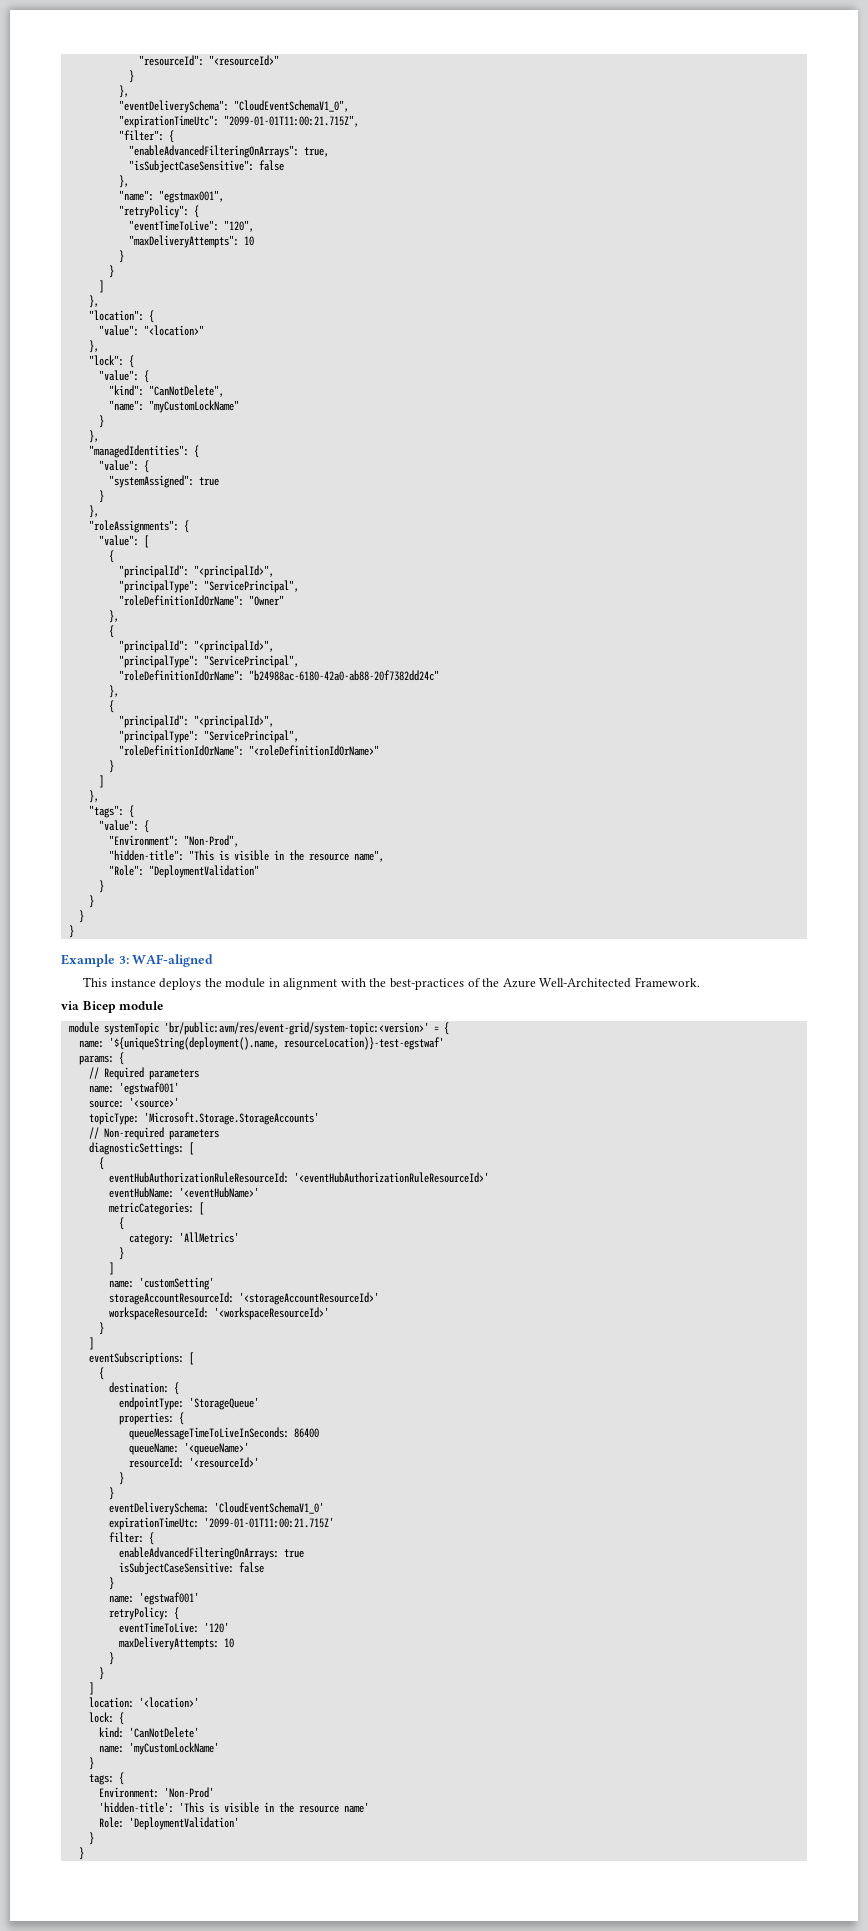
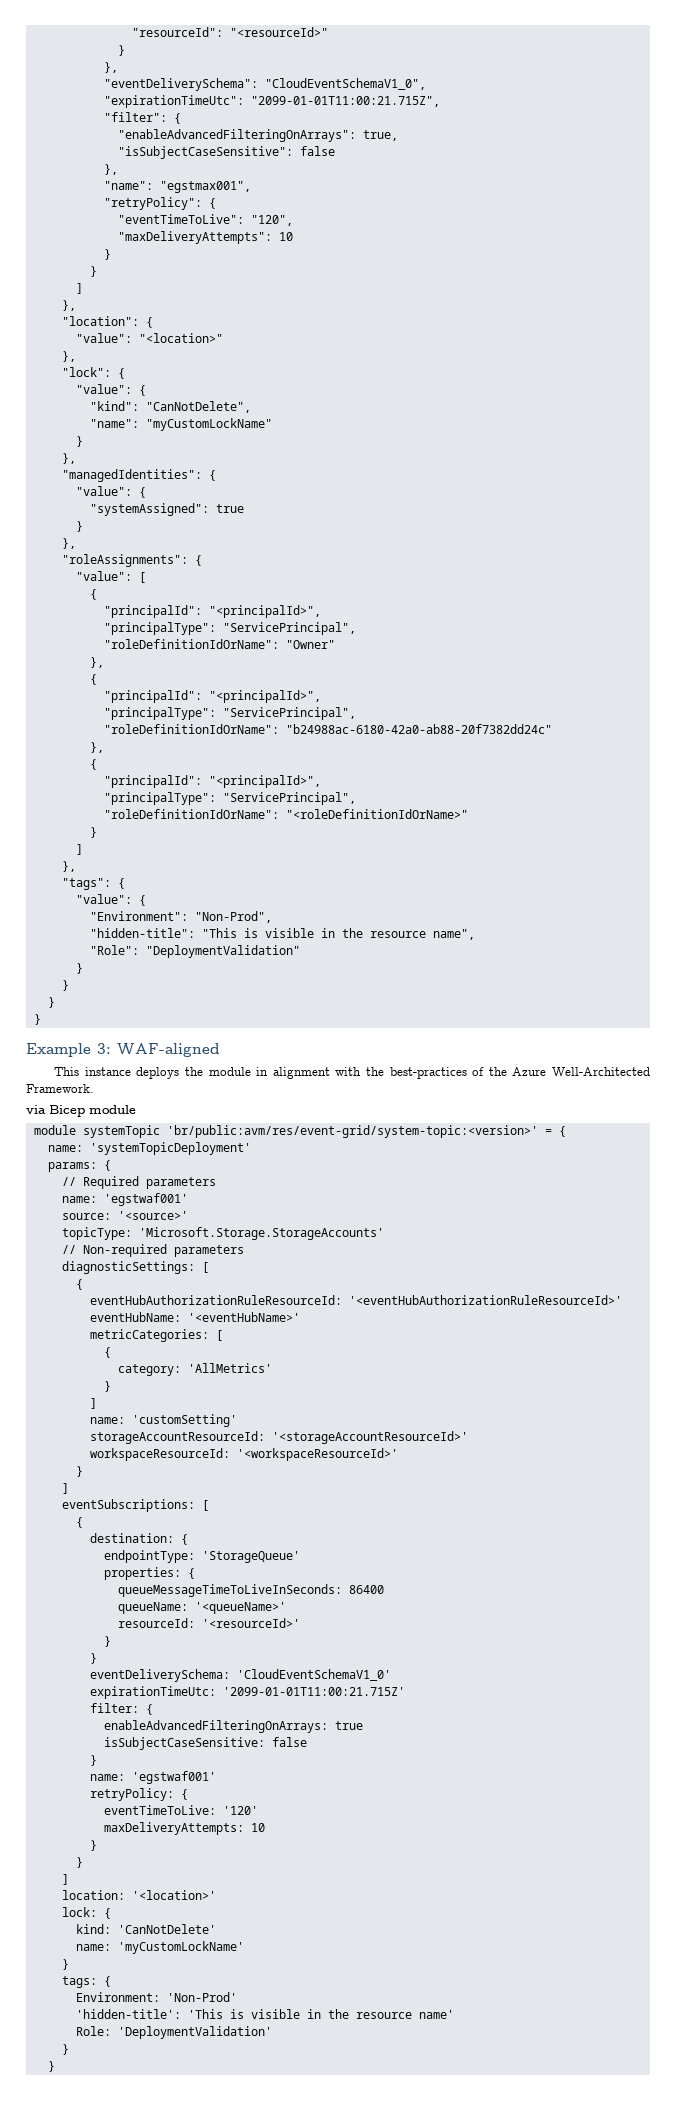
- name: '${uniqueString(deployment().name, resourceLocation)}-test-egstwaf'
+ name: 'systemTopicDeployment'

